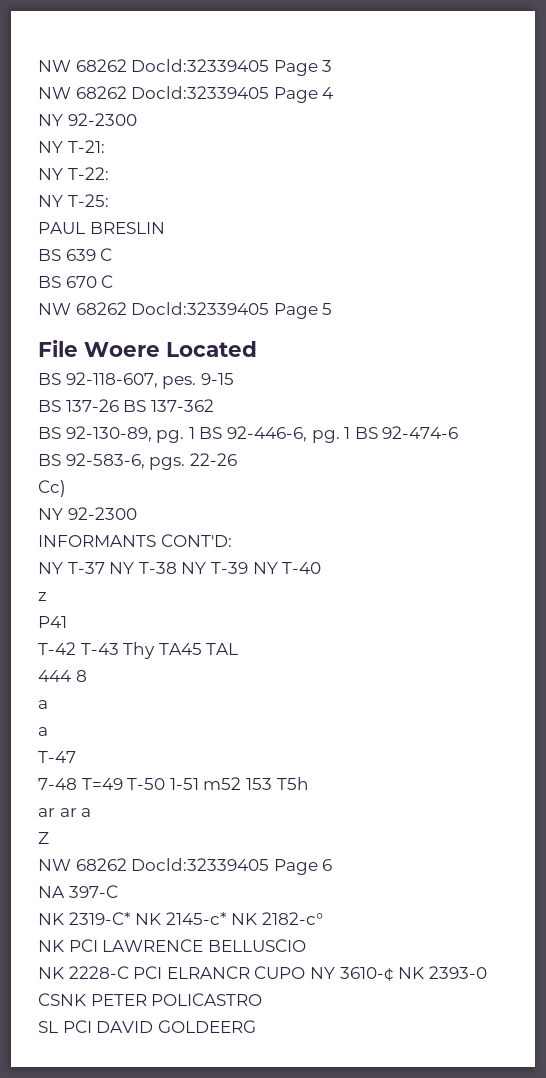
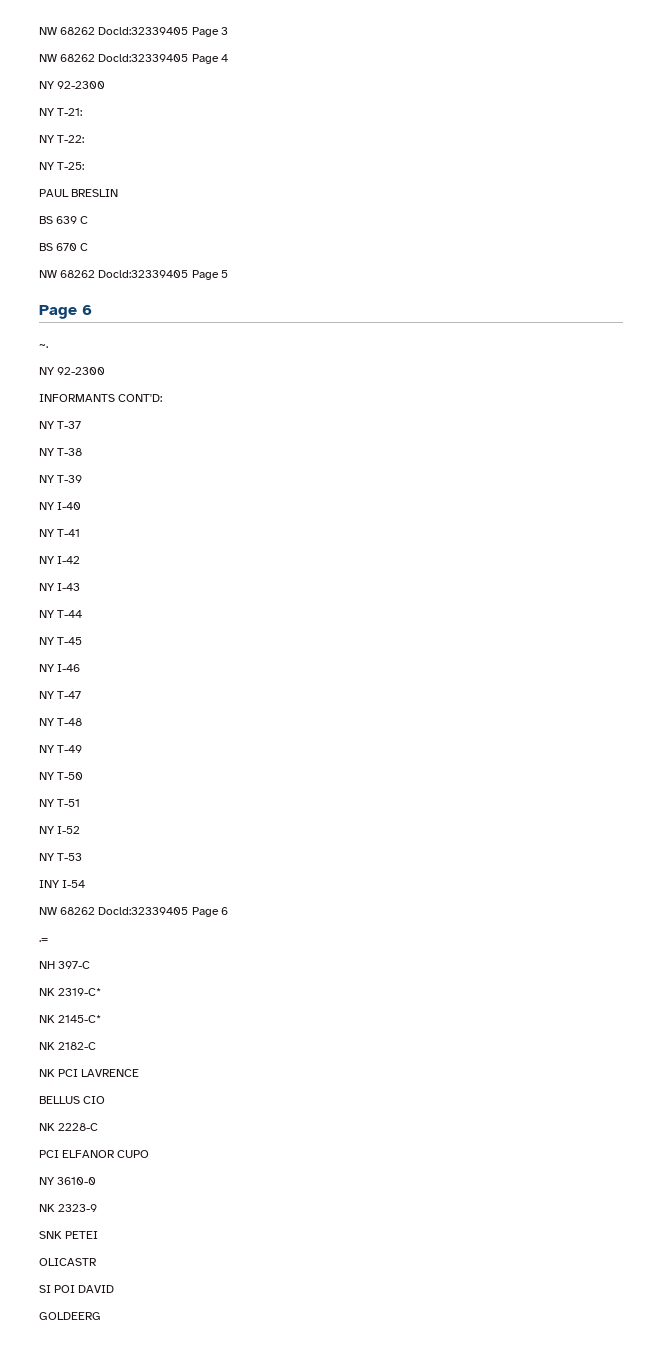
  NW 68262 Docld:32339405 Page 5
- File Woere Located
- BS 92-118-607, pes. 9-15
- BS 137-26 BS 137-362
- BS 92-130-89, pg. 1 BS 92-446-6, pg. 1 BS 92-474-6
- BS 92-583-6, pgs. 22-26
- Cc)
+ Page 6
+ ~.
- NY T-37 NY T-38 NY T-39 NY T-40
- z
- P41
- T-42 T-43 Thy TA45 TAL
- 444 8
- a
- a
- T-47
- 7-48 T=49 T-50 1-51 m52 153 T5h
- ar ar a
- Z
+ NY T-37
+ NY T-38
+ NY T-39
+ NY I-40
+ NY T-41
+ NY I-42
+ NY I-43
+ NY T-44
+ NY T-45
+ NY I-46
+ NY T-47
+ NY T-48
+ NY T-49
+ NY T-50
+ NY T-51
+ NY I-52
+ NY T-53
+ INY I-54
- NA 397-C
+ .=
+ NH 397-C
- NK 2319-C* NK 2145-c* NK 2182-c°
+ NK 2319-C*
+ NK 2145-C*
+ NK 2182-C
- NK PCI LAWRENCE BELLUSCIO
+ NK PCI LAVRENCE
+ BELLUS CIO
- NK 2228-C PCI ELRANCR CUPO NY 3610-¢ NK 2393-0
- CSNK PETER POLICASTRO
- SL PCI DAVID GOLDEERG
+ NK 2228-C
+ PCI ELFANOR CUPO
+ NY 3610-0
+ NK 2323-9
+ SNK PETEI
+ OLICASTR
+ SI POI DAVID
+ GOLDEERG

